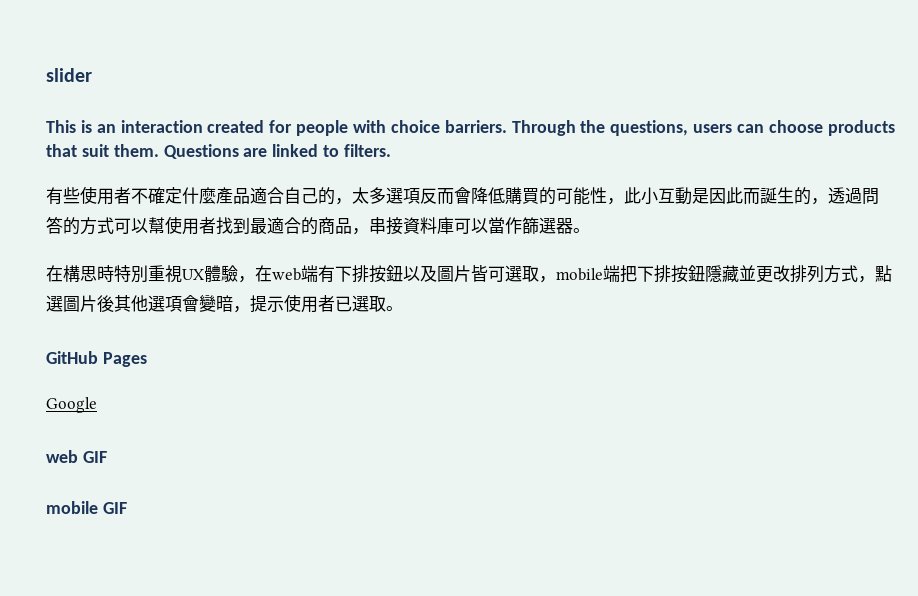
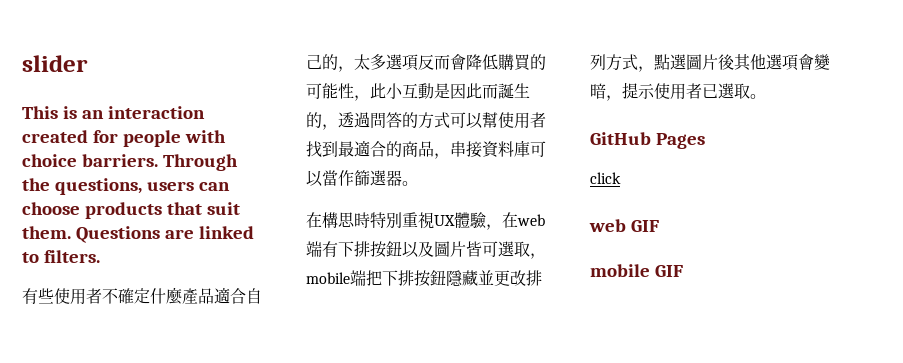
- Google
+ click

